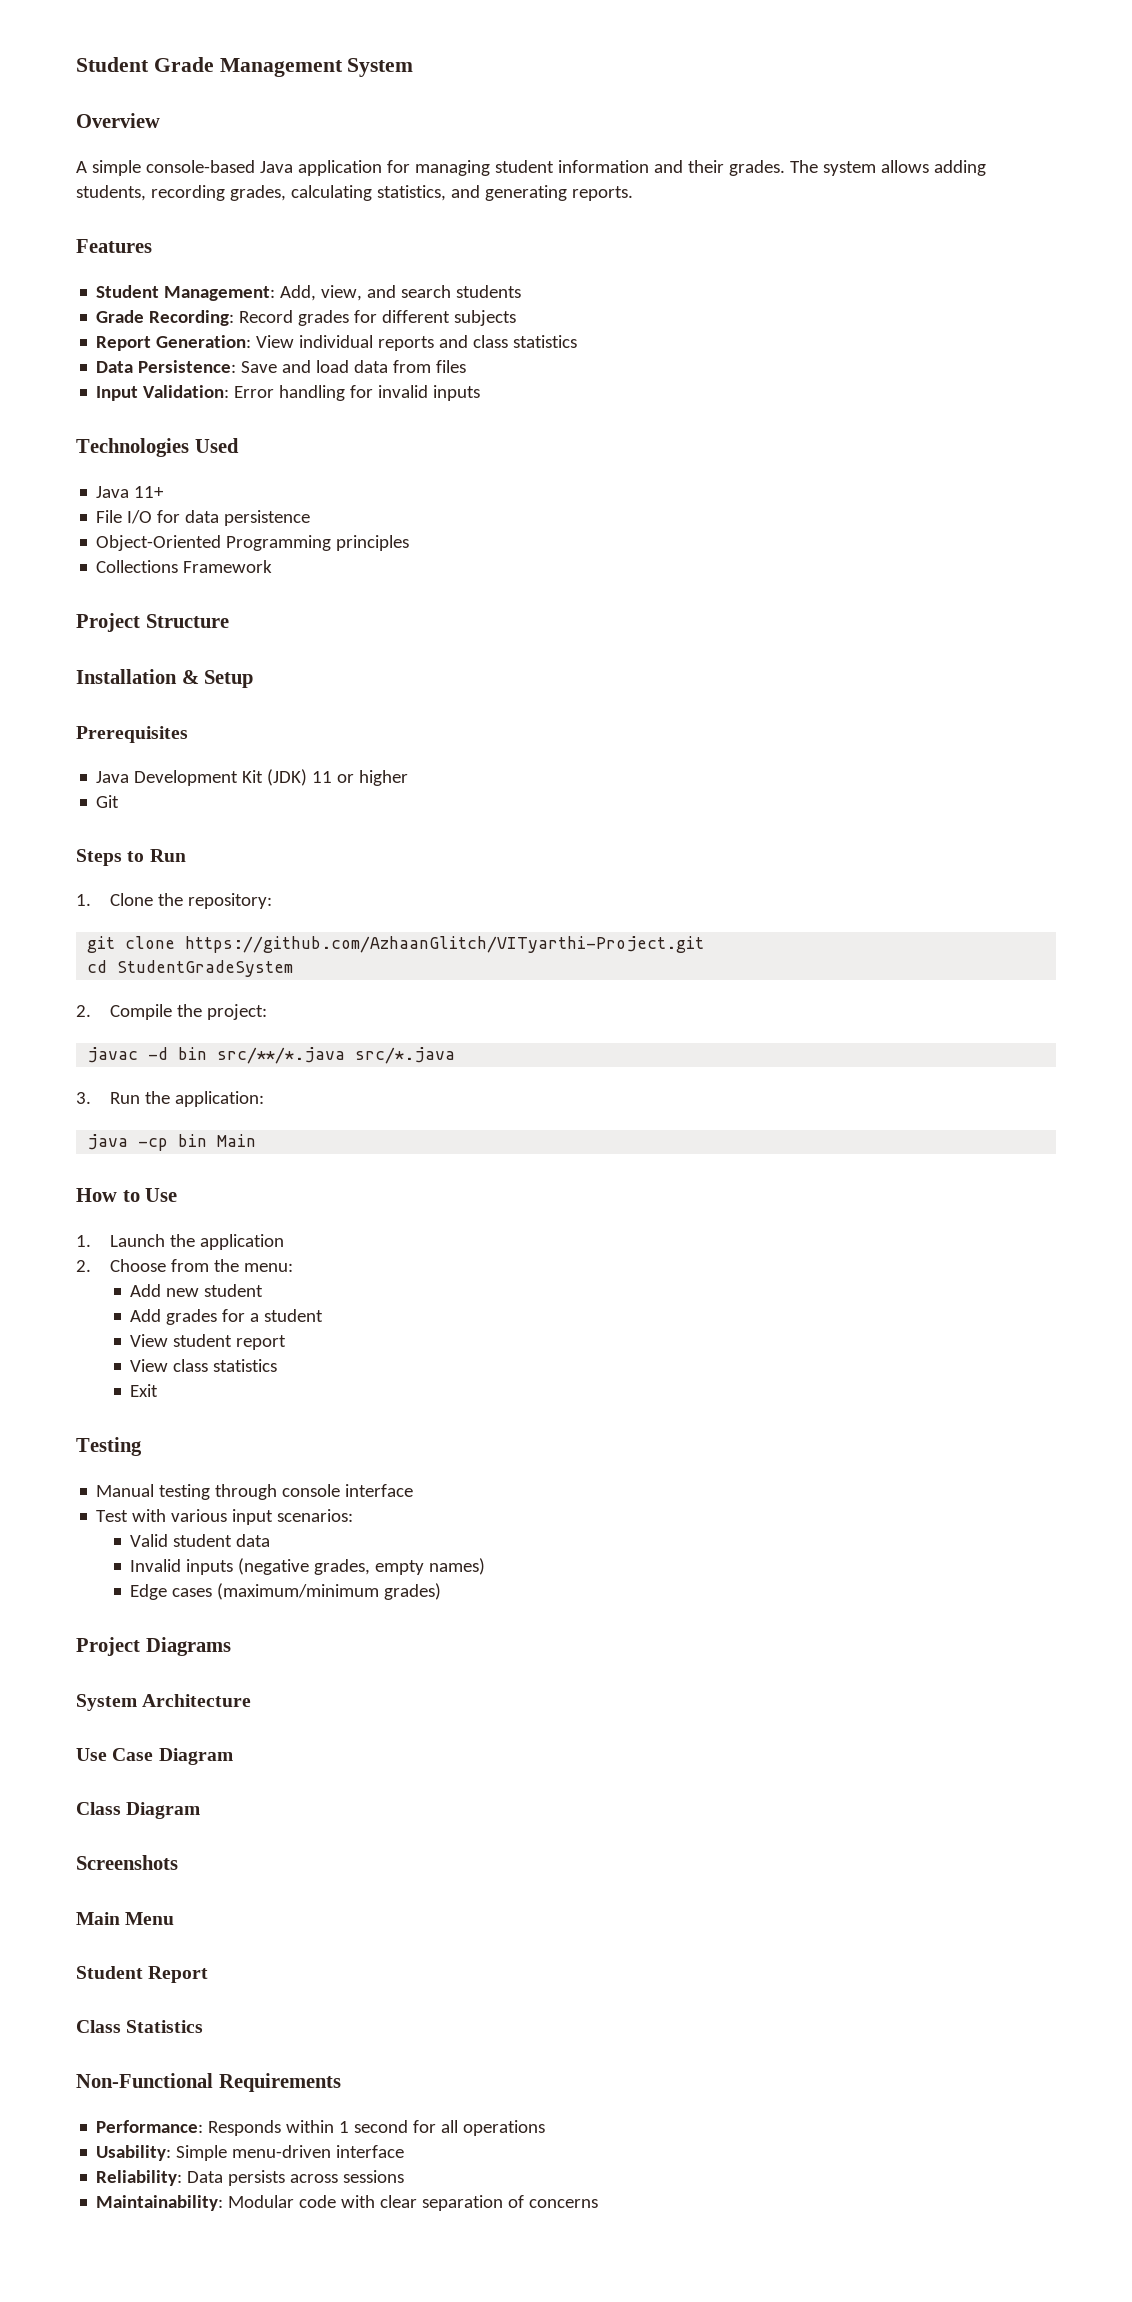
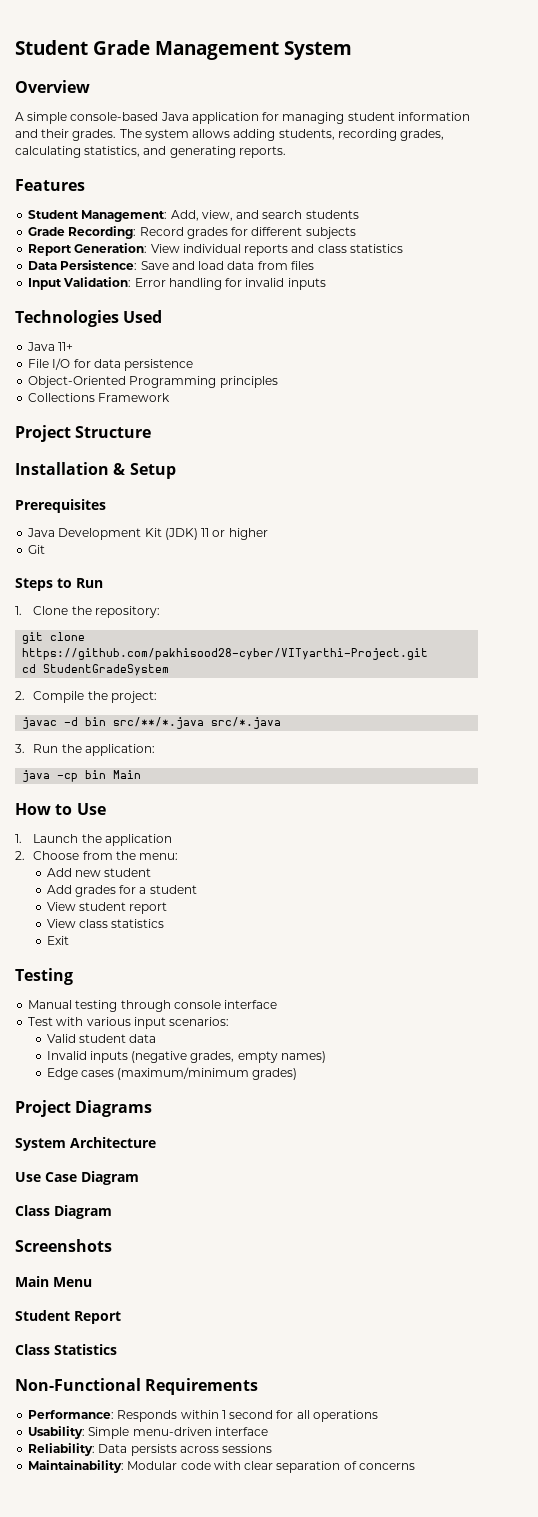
- git clone https://github.com/AzhaanGlitch/VITyarthi-Project.git
+ git clone https://github.com/pakhisood28-cyber/VITyarthi-Project.git

